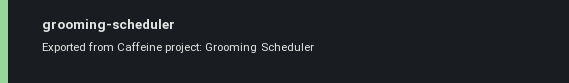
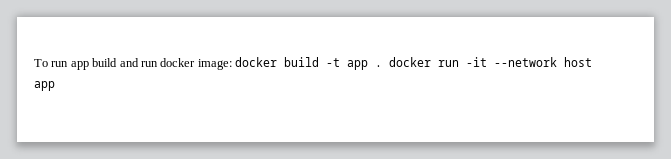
- grooming-scheduler
- Exported from Caffeine project: Grooming Scheduler
+ To run app build and run docker image: docker build -t app . docker run -it --network host app

